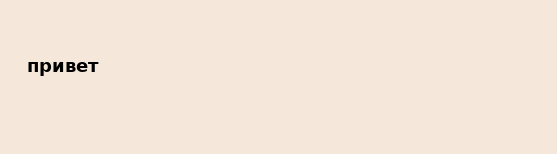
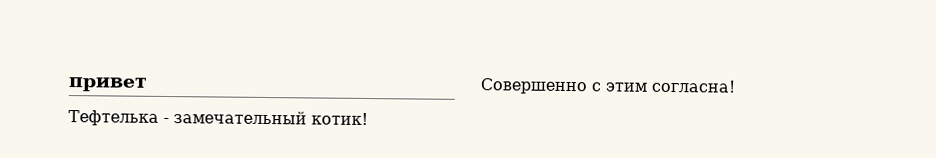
+ Тефтелька - замечательный котик! Совершенно с этим согласна!

